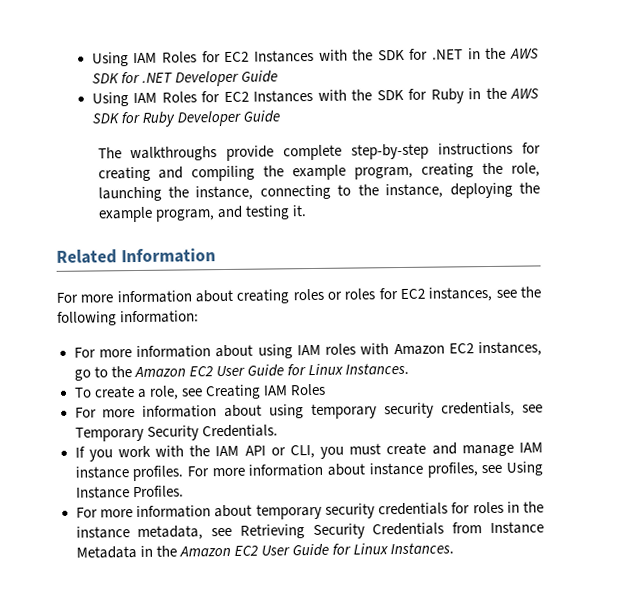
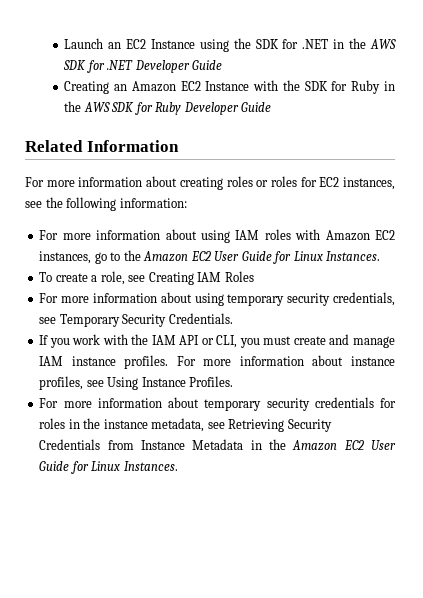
- Using IAM Roles for EC2 Instances with the SDK for .NET in the AWS SDK for .NET Developer Guide
+ Launch an EC2 Instance using the SDK for .NET in the AWS SDK for .NET Developer Guide
- Using IAM Roles for EC2 Instances with the SDK for Ruby in the AWS SDK for Ruby Developer Guide
+ Creating an Amazon EC2 Instance with the SDK for Ruby in the AWS SDK for Ruby Developer Guide
- The walkthroughs provide complete step-by-step instructions for creating and compiling the example program, creating the role, launching the instance, connecting to the instance, deploying the example program, and testing it.

